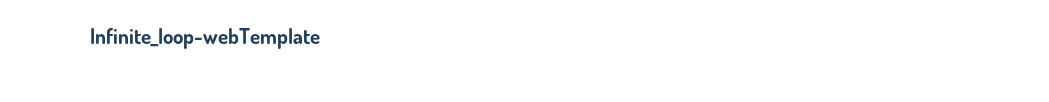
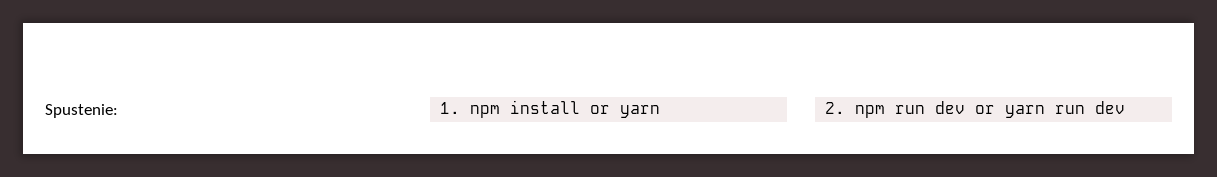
- Infinite_loop-webTemplate
+ Spustenie:
+ 1. npm install or yarn
+ 2. npm run dev or yarn run dev

